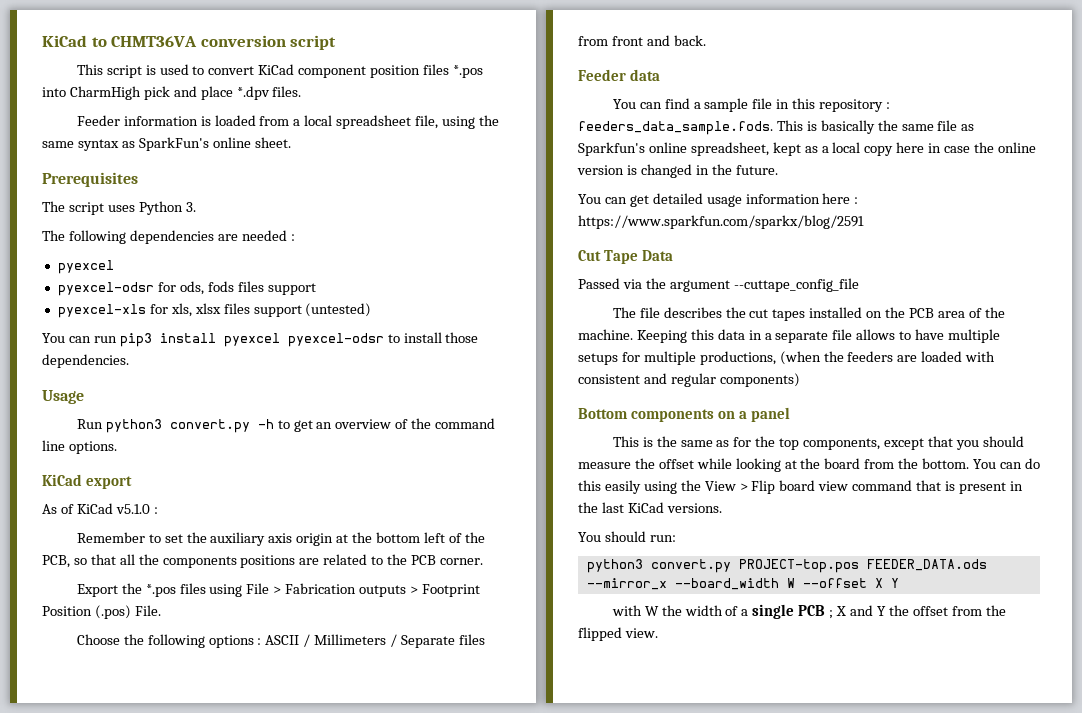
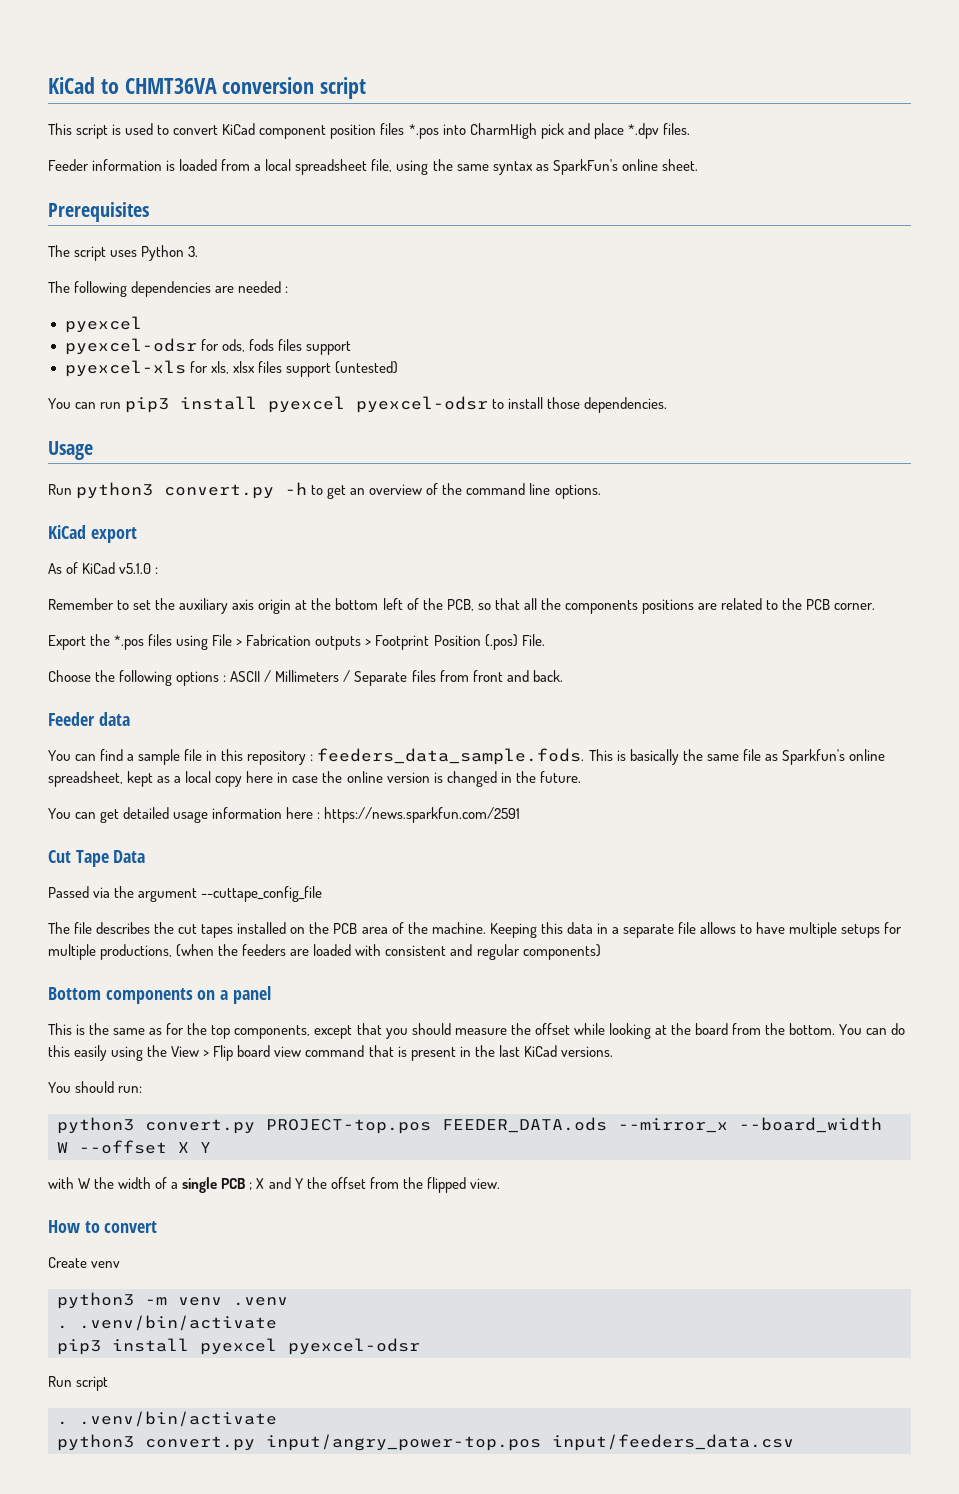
- You can get detailed usage information here : https://www.sparkfun.com/sparkx/blog/2591
+ You can get detailed usage information here : https://news.sparkfun.com/2591
+ How to convert
+ Create venv
+ python3 -m venv .venv
+ . .venv/bin/activate
+ pip3 install pyexcel pyexcel-odsr
+ Run script
+ . .venv/bin/activate
+ python3 convert.py input/angry_power-top.pos input/feeders_data.csv

